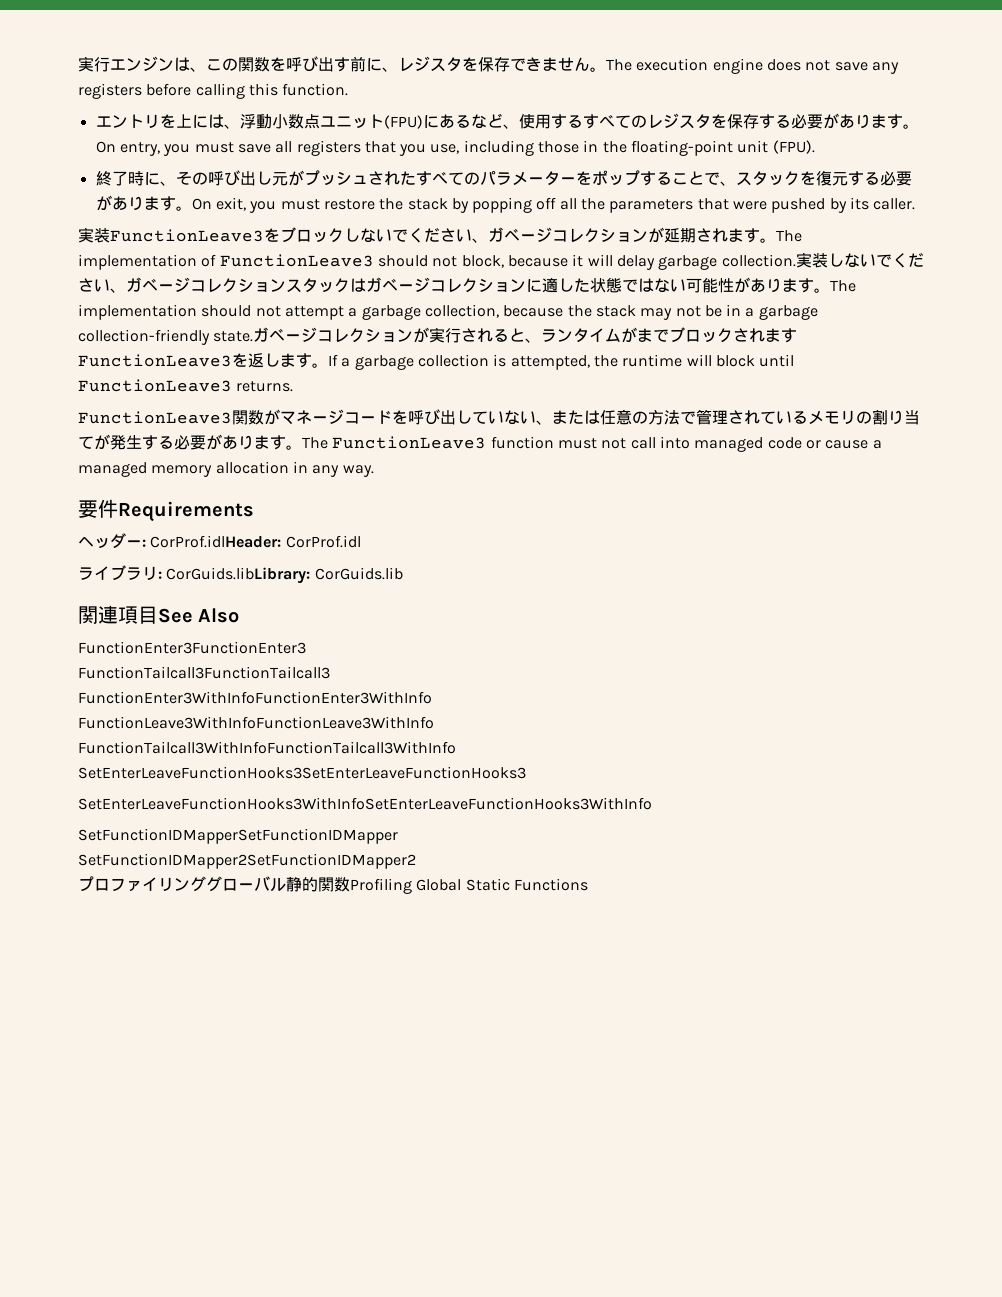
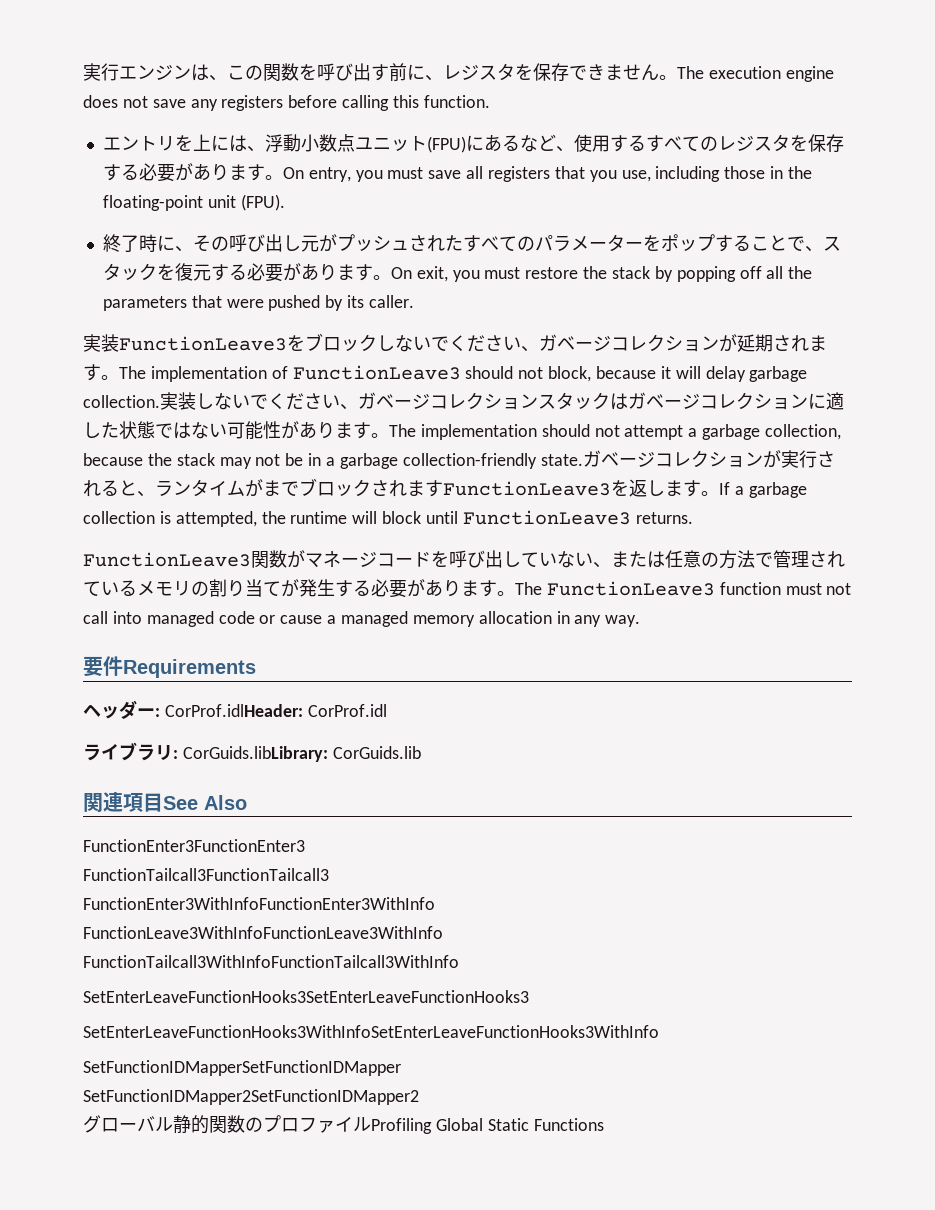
- プロファイリンググローバル静的関数Profiling Global Static Functions
+ グローバル静的関数のプロファイルProfiling Global Static Functions

